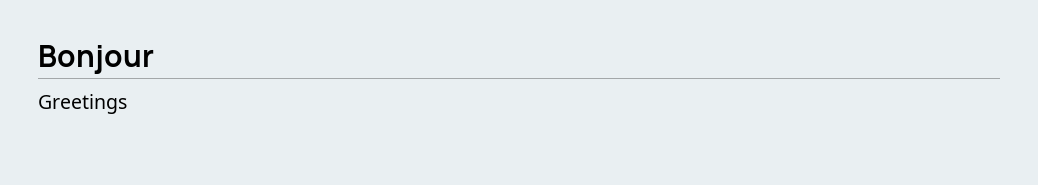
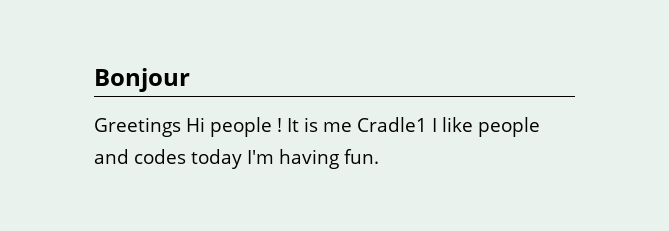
- Greetings
+ Greetings Hi people ! It is me Cradle1 I like people and codes today I'm having fun.

